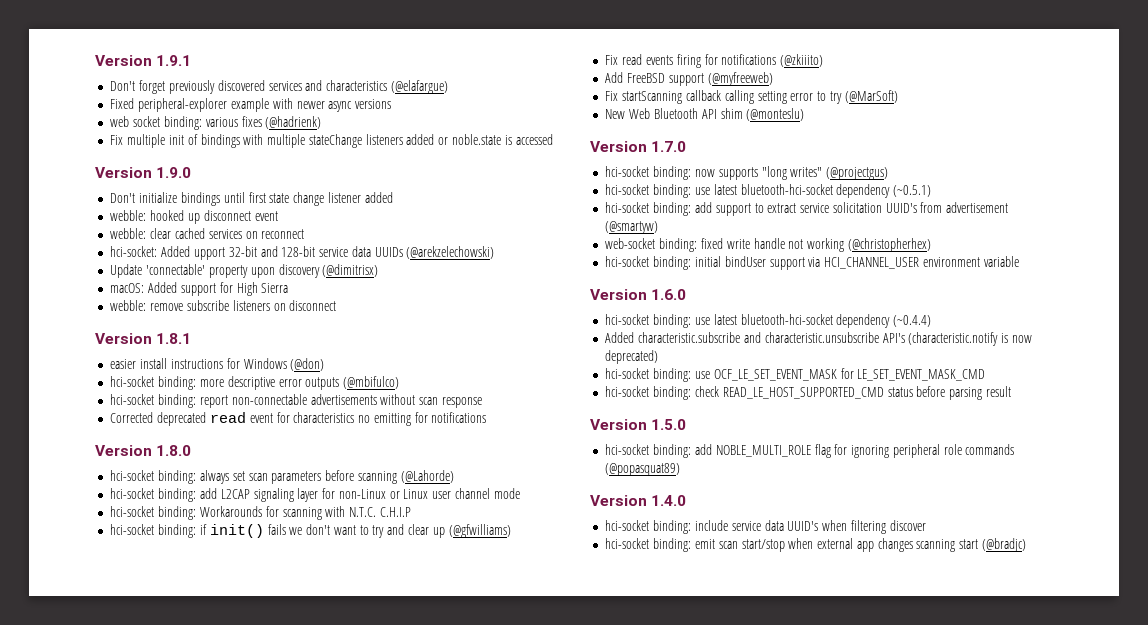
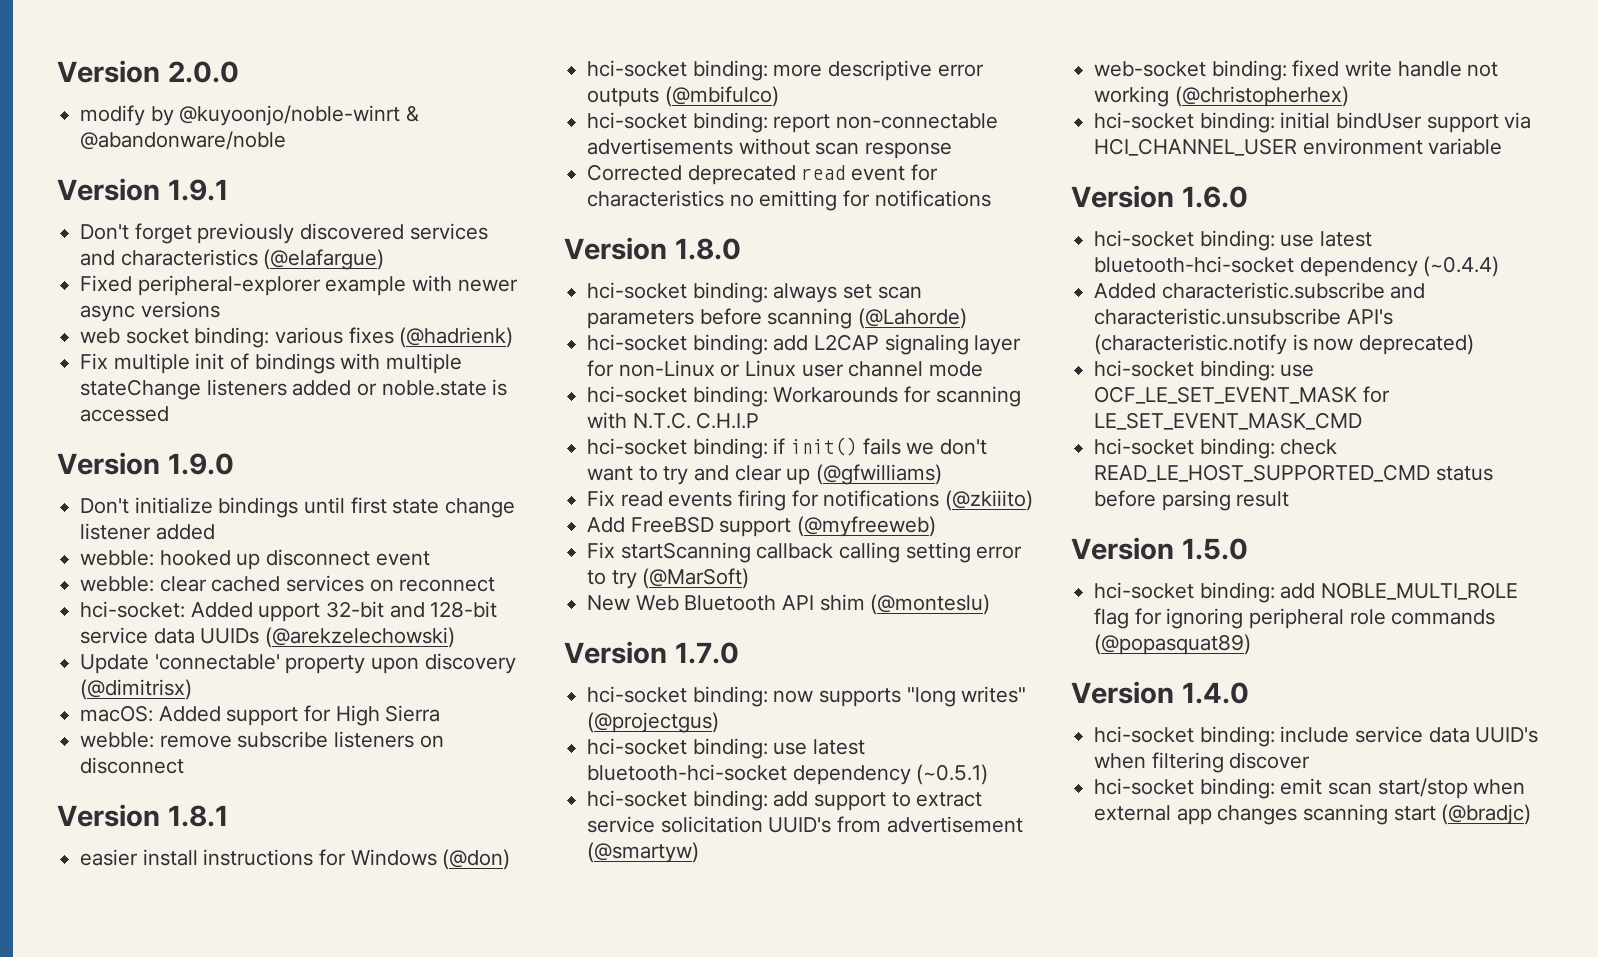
+ Version 2.0.0
+ modify by @kuyoonjo/noble-winrt & @abandonware/noble

